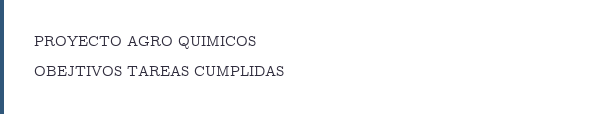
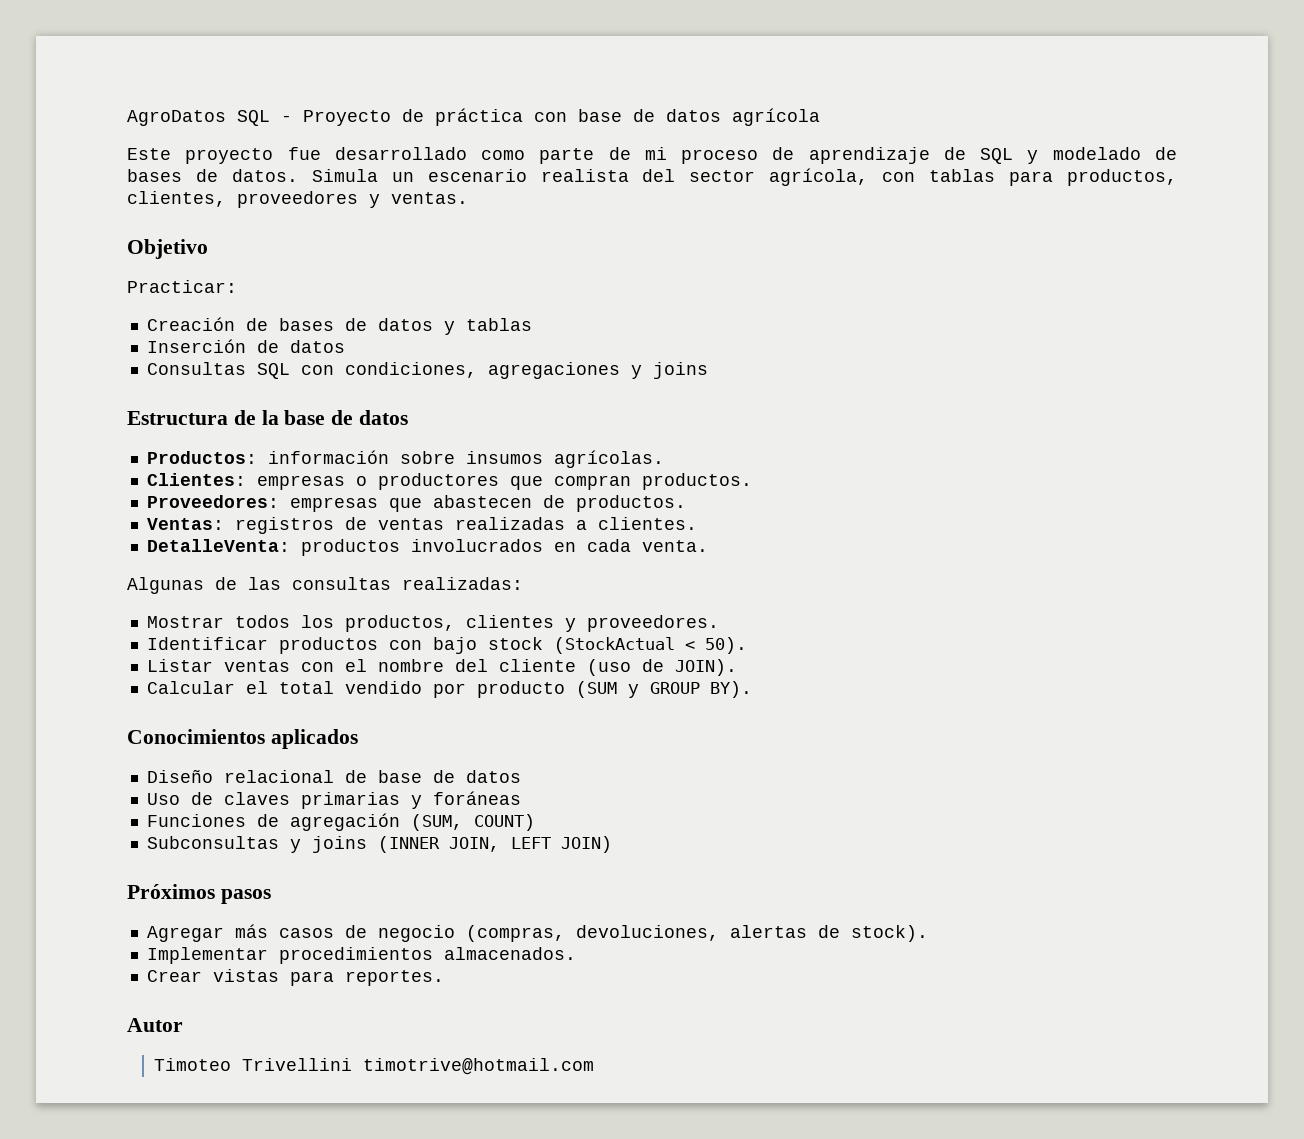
- PROYECTO AGRO QUIMICOS
- OBEJTIVOS TAREAS CUMPLIDAS
+ AgroDatos SQL - Proyecto de práctica con base de datos agrícola
+ Este proyecto fue desarrollado como parte de mi proceso de aprendizaje de SQL y modelado de bases de datos. Simula un escenario realista del sector agrícola, con tablas para productos, clientes, proveedores y ventas.
+ Objetivo
+ Practicar:
+ Creación de bases de datos y tablas
+ Inserción de datos
+ Consultas SQL con condiciones, agregaciones y joins
+ Estructura de la base de datos
+ Productos: información sobre insumos agrícolas.
+ Clientes: empresas o productores que compran productos.
+ Proveedores: empresas que abastecen de productos.
+ Ventas: registros de ventas realizadas a clientes.
+ DetalleVenta: productos involucrados en cada venta.
+ Algunas de las consultas realizadas:
+ Mostrar todos los productos, clientes y proveedores.
+ Identificar productos con bajo stock (StockActual < 50).
+ Listar ventas con el nombre del cliente (uso de JOIN).
+ Calcular el total vendido por producto (SUM y GROUP BY).
+ Conocimientos aplicados
+ Diseño relacional de base de datos
+ Uso de claves primarias y foráneas
+ Funciones de agregación (SUM, COUNT)
+ Subconsultas y joins (INNER JOIN, LEFT JOIN)
+ Próximos pasos
+ Agregar más casos de negocio (compras, devoluciones, alertas de stock).
+ Implementar procedimientos almacenados.
+ Crear vistas para reportes.
+ Autor
+ Timoteo Trivellini timotrive@hotmail.com

